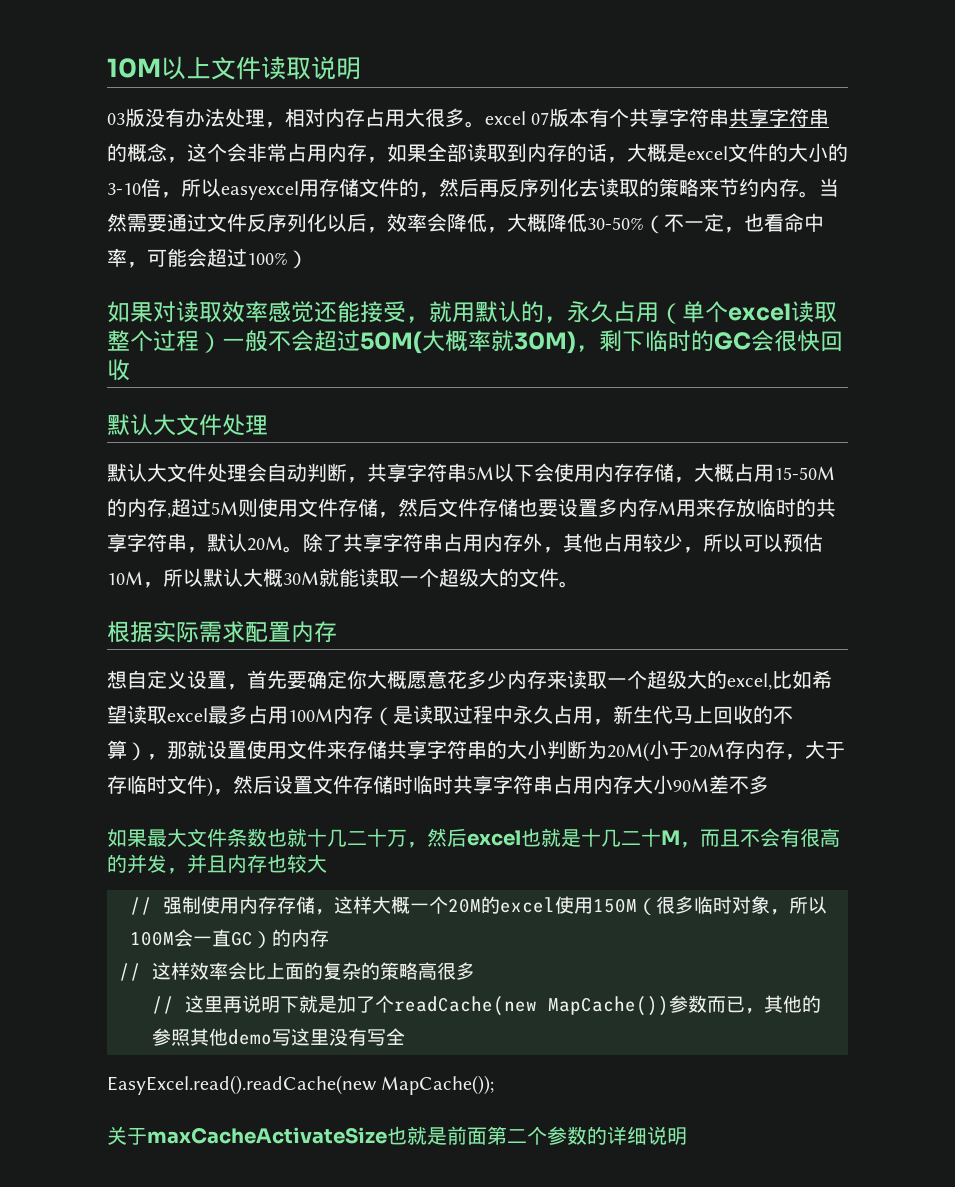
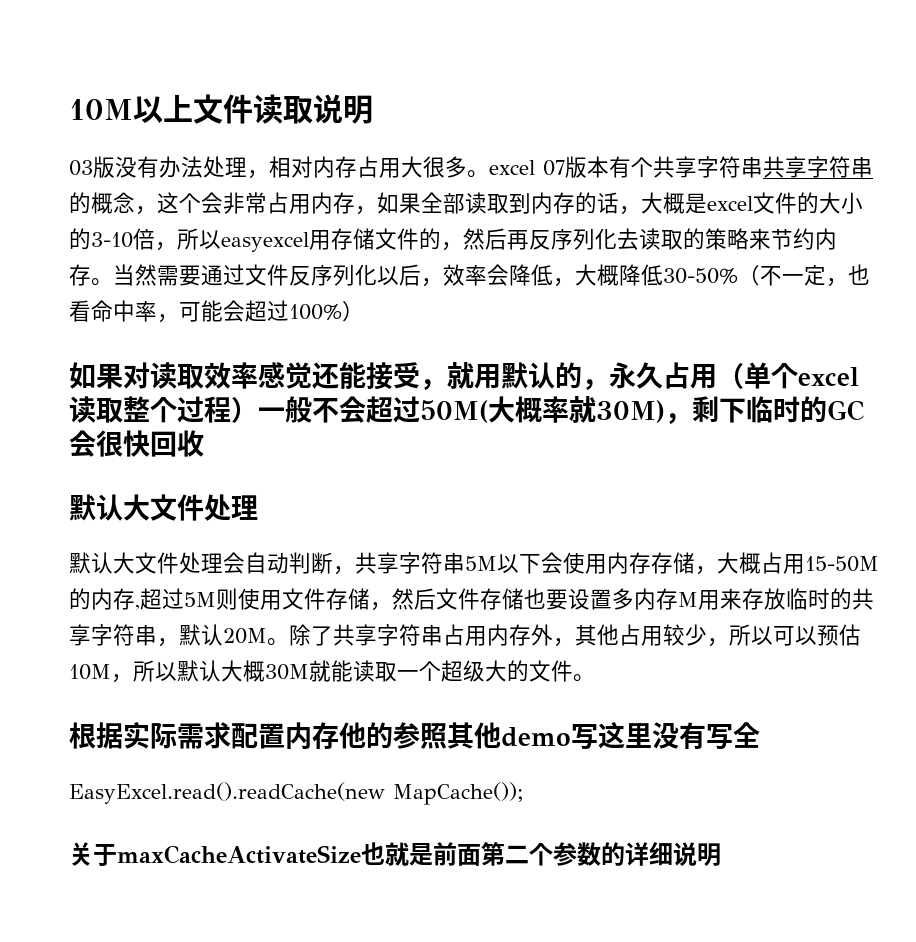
- 根据实际需求配置内存
- 想自定义设置，首先要确定你大概愿意花多少内存来读取一个超级大的excel,比如希望读取excel最多占用100M内存（是读取过程中永久占用，新生代马上回收的不算），那就设置使用文件来存储共享字符串的大小判断为20M(小于20M存内存，大于存临时文件)，然后设置文件存储时临时共享字符串占用内存大小90M差不多
- 如果最大文件条数也就十几二十万，然后excel也就是十几二十M，而且不会有很高的并发，并且内存也较大
- // 强制使用内存存储，这样大概一个20M的excel使用150M（很多临时对象，所以100M会一直GC）的内存
- // 这样效率会比上面的复杂的策略高很多
- // 这里再说明下就是加了个readCache(new MapCache())参数而已，其他的参照其他demo写这里没有写全
+ 根据实际需求配置内存他的参照其他demo写这里没有写全

